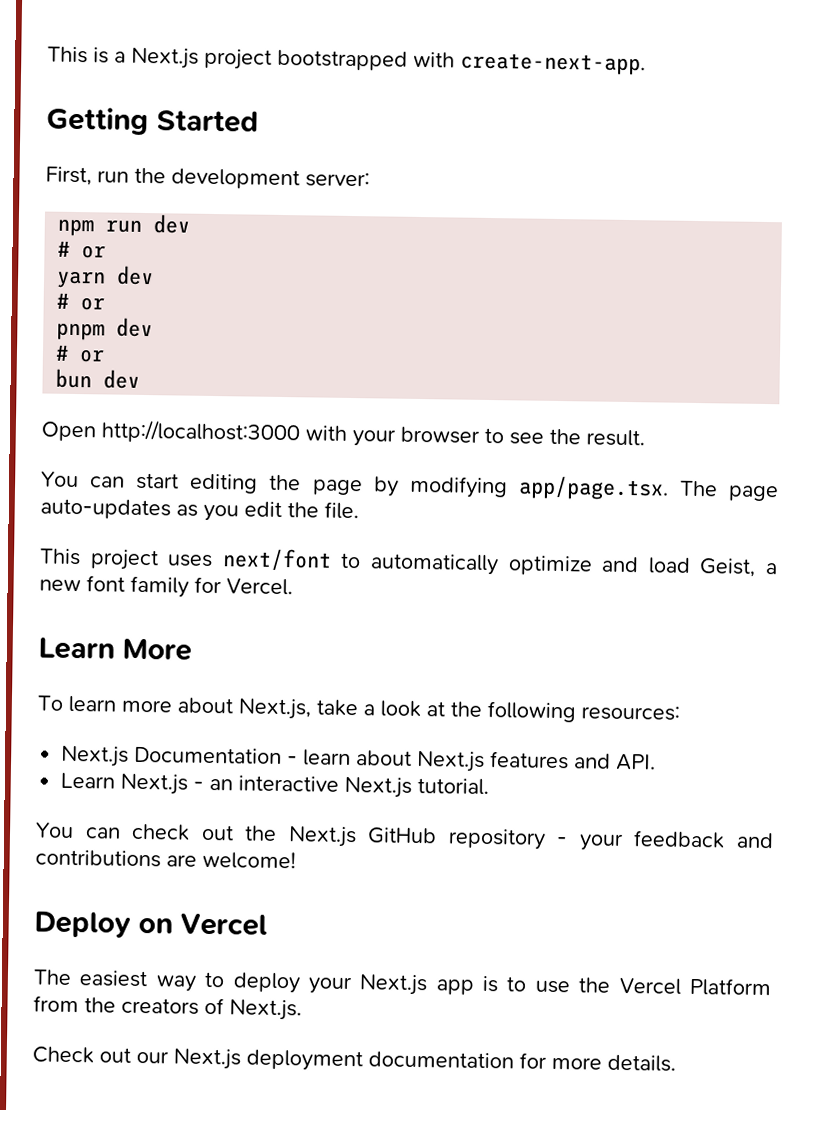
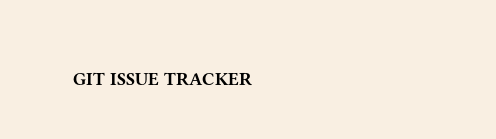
- This is a Next.js project bootstrapped with create-next-app.
- Getting Started
- First, run the development server:
- npm run dev
- # or
- yarn dev
- # or
- pnpm dev
- # or
- bun dev
- Open http://localhost:3000 with your browser to see the result.
- You can start editing the page by modifying app/page.tsx. The page auto-updates as you edit the file.
- This project uses next/font to automatically optimize and load Geist, a new font family for Vercel.
- Learn More
- To learn more about Next.js, take a look at the following resources:
- Next.js Documentation - learn about Next.js features and API.
- Learn Next.js - an interactive Next.js tutorial.
- You can check out the Next.js GitHub repository - your feedback and contributions are welcome!
- Deploy on Vercel
- The easiest way to deploy your Next.js app is to use the Vercel Platform from the creators of Next.js.
- Check out our Next.js deployment documentation for more details.
+ GIT ISSUE TRACKER

